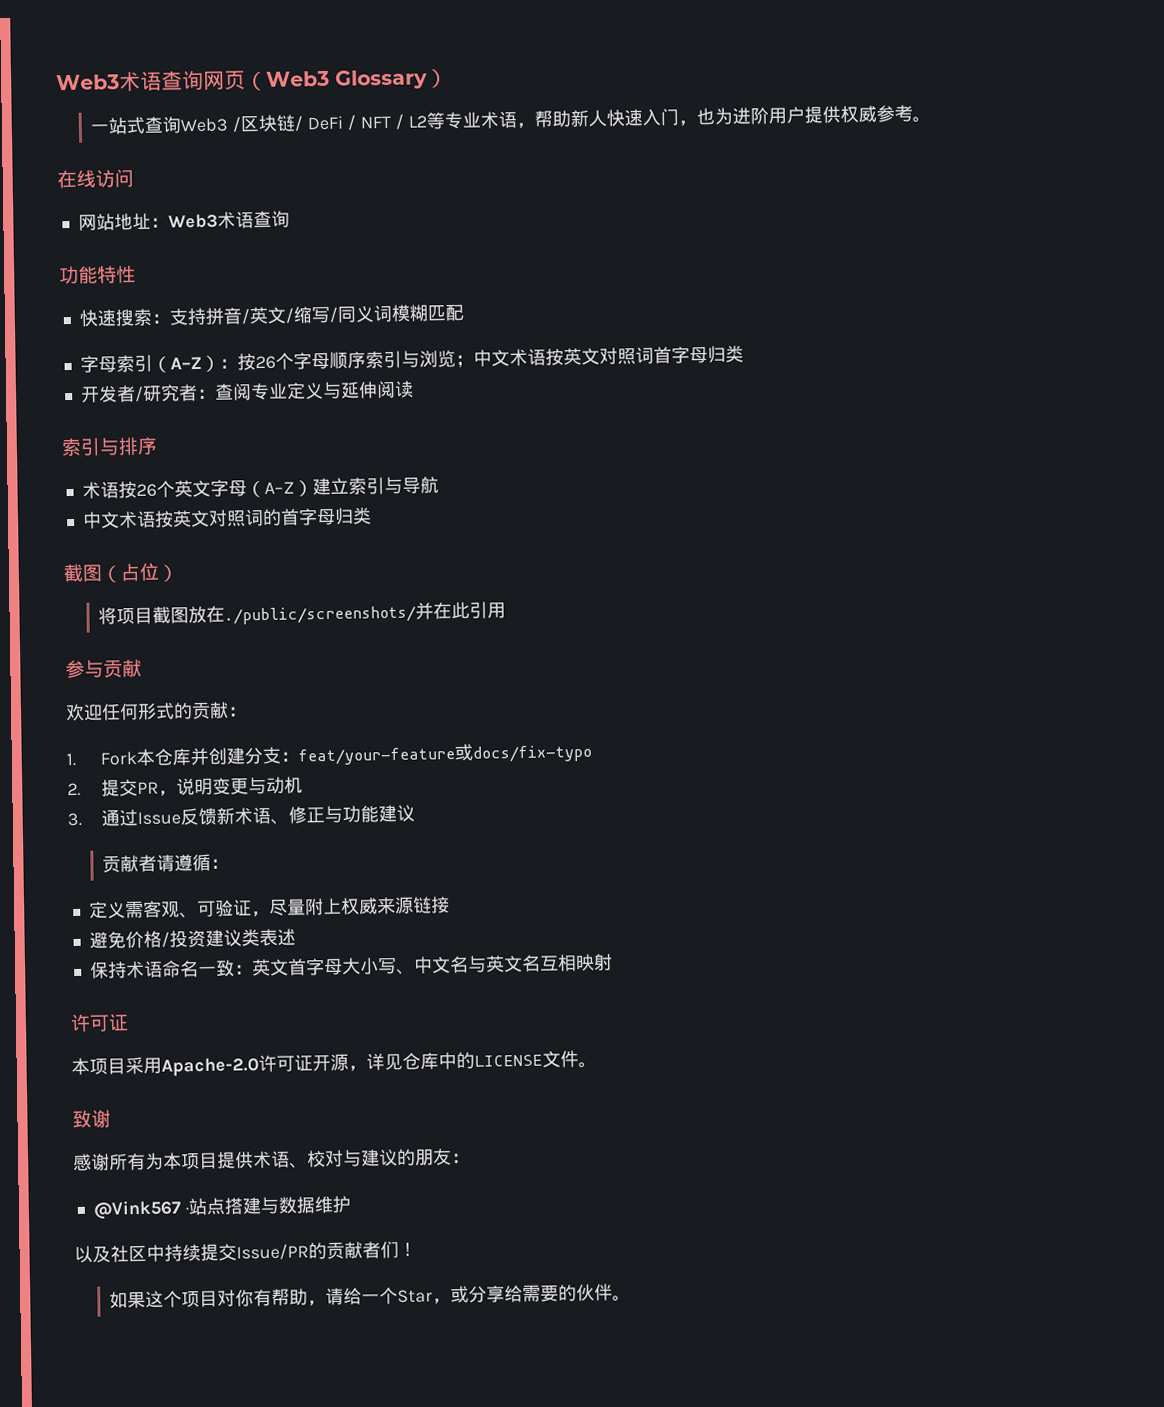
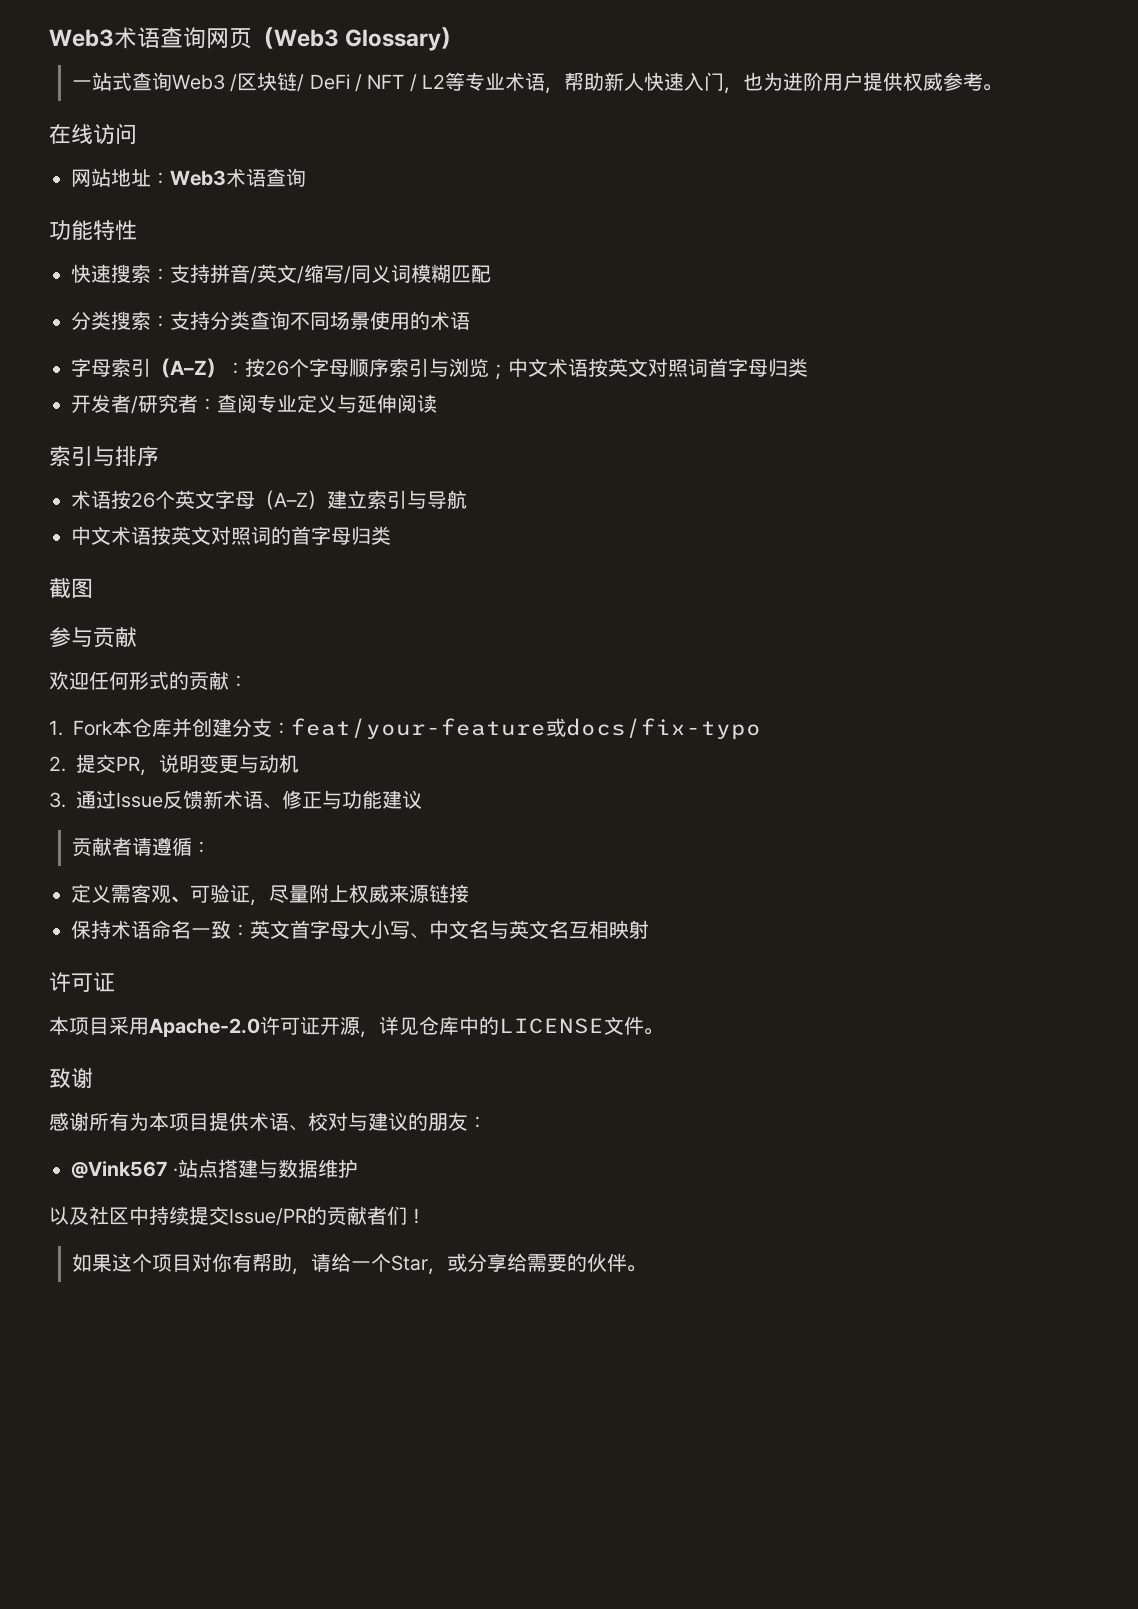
+ 分类搜索：支持分类查询不同场景使用的术语
- 截图（占位）
- 将项目截图放在./public/screenshots/并在此引用
+ 截图
- 避免价格/投资建议类表述

